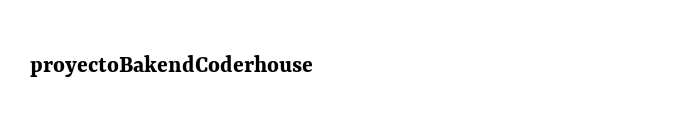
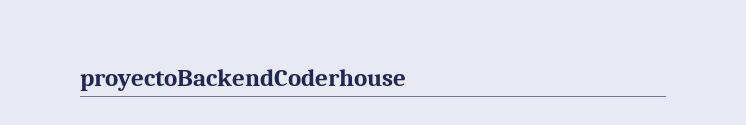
- proyectoBakendCoderhouse
+ proyectoBackendCoderhouse

